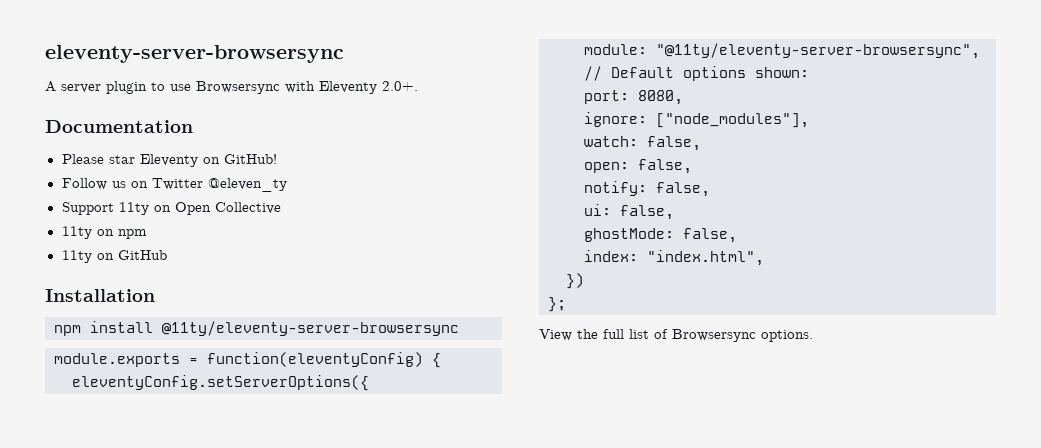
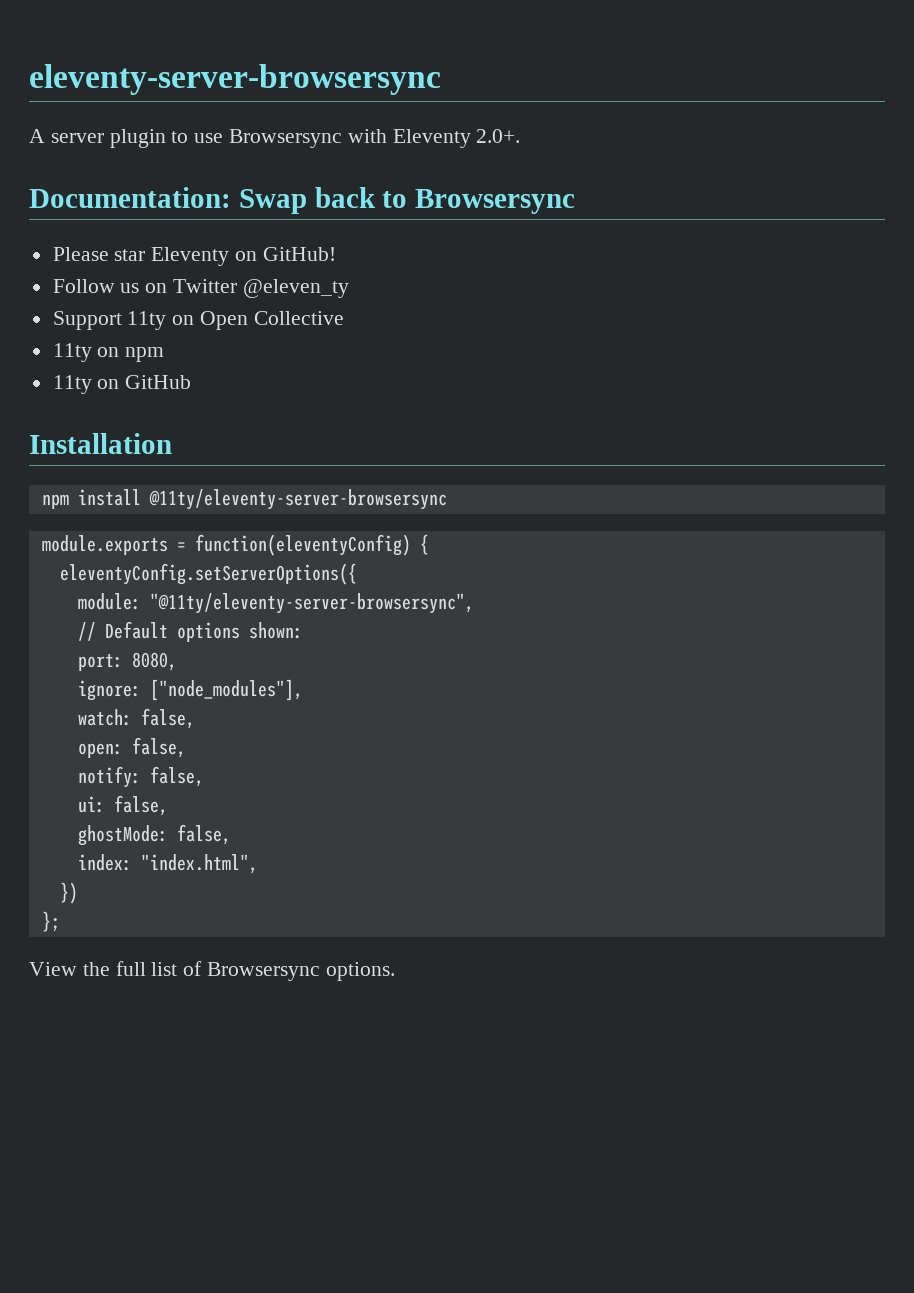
- Documentation
+ Documentation: Swap back to Browsersync

